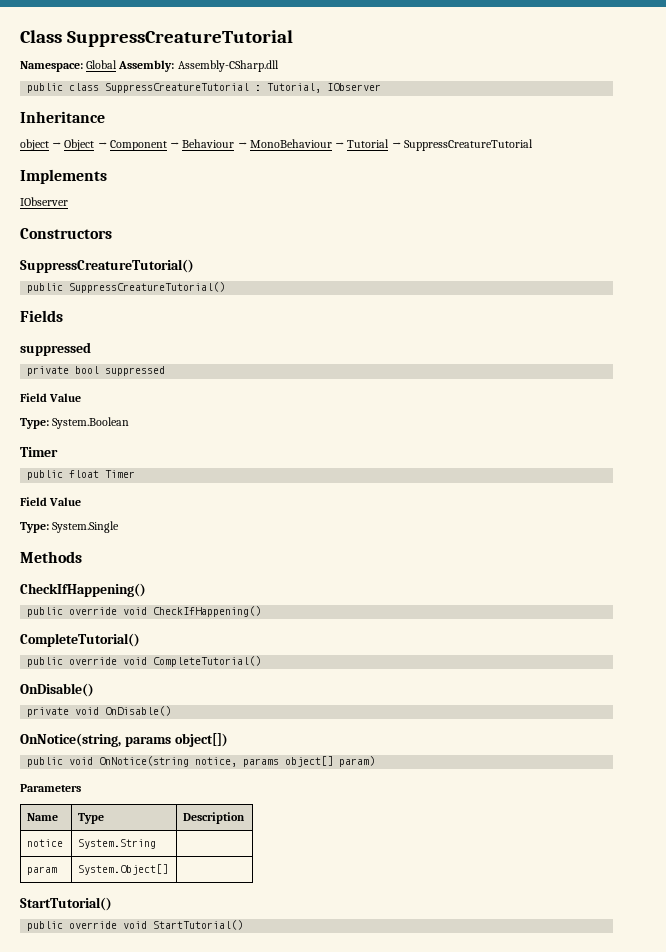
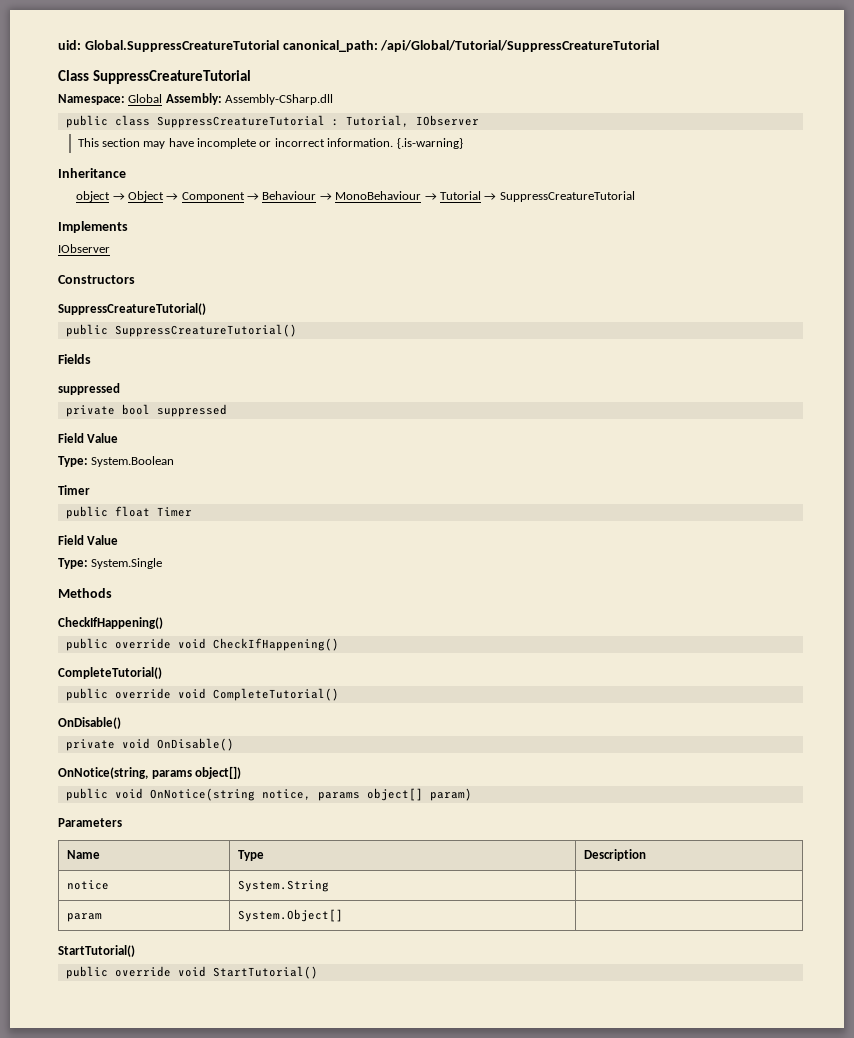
+ uid: Global.SuppressCreatureTutorial canonical_path: /api/Global/Tutorial/SuppressCreatureTutorial
+ This section may have incomplete or incorrect information. {.is-warning}

